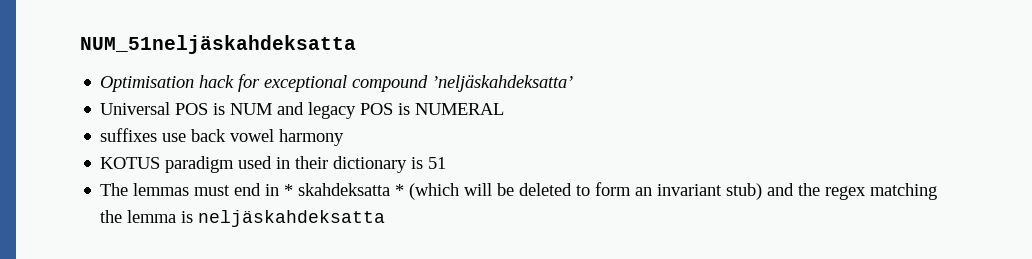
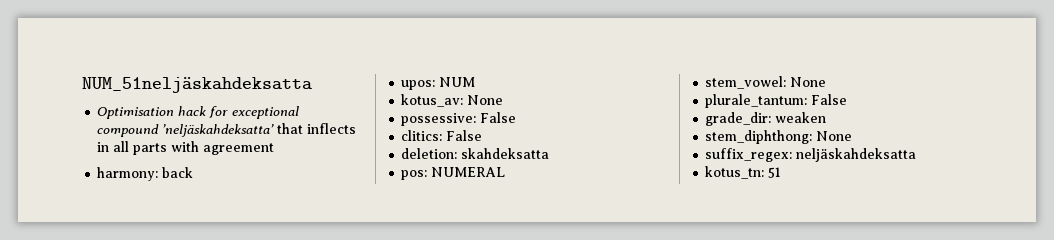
- Optimisation hack for exceptional compound ’neljäskahdeksatta’
- Universal POS is NUM and legacy POS is NUMERAL
- suffixes use back vowel harmony
- KOTUS paradigm used in their dictionary is 51
- The lemmas must end in * skahdeksatta * (which will be deleted to form an invariant stub) and the regex matching the lemma is neljäskahdeksatta
+ Optimisation hack for exceptional compound ’neljäskahdeksatta’ that inflects in all parts with agreement
+ harmony: back
+ upos: NUM
+ kotus_av: None
+ possessive: False
+ clitics: False
+ deletion: skahdeksatta
+ pos: NUMERAL
+ stem_vowel: None
+ plurale_tantum: False
+ grade_dir: weaken
+ stem_diphthong: None
+ suffix_regex: neljäskahdeksatta
+ kotus_tn: 51

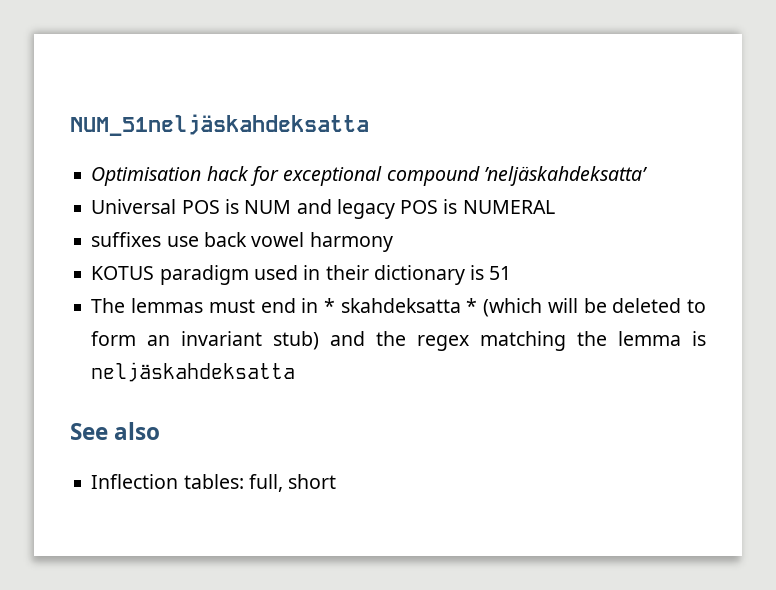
- Optimisation hack for exceptional compound ’neljäskahdeksatta’ that inflects in all parts with agreement
- harmony: back
- upos: NUM
- kotus_av: None
- possessive: False
- clitics: False
- deletion: skahdeksatta
- pos: NUMERAL
- stem_vowel: None
- plurale_tantum: False
- grade_dir: weaken
- stem_diphthong: None
- suffix_regex: neljäskahdeksatta
- kotus_tn: 51
+ Optimisation hack for exceptional compound ’neljäskahdeksatta’
+ Universal POS is NUM and legacy POS is NUMERAL
+ suffixes use back vowel harmony
+ KOTUS paradigm used in their dictionary is 51
+ The lemmas must end in * skahdeksatta * (which will be deleted to form an invariant stub) and the regex matching the lemma is neljäskahdeksatta
+ See also
+ Inflection tables: full, short

